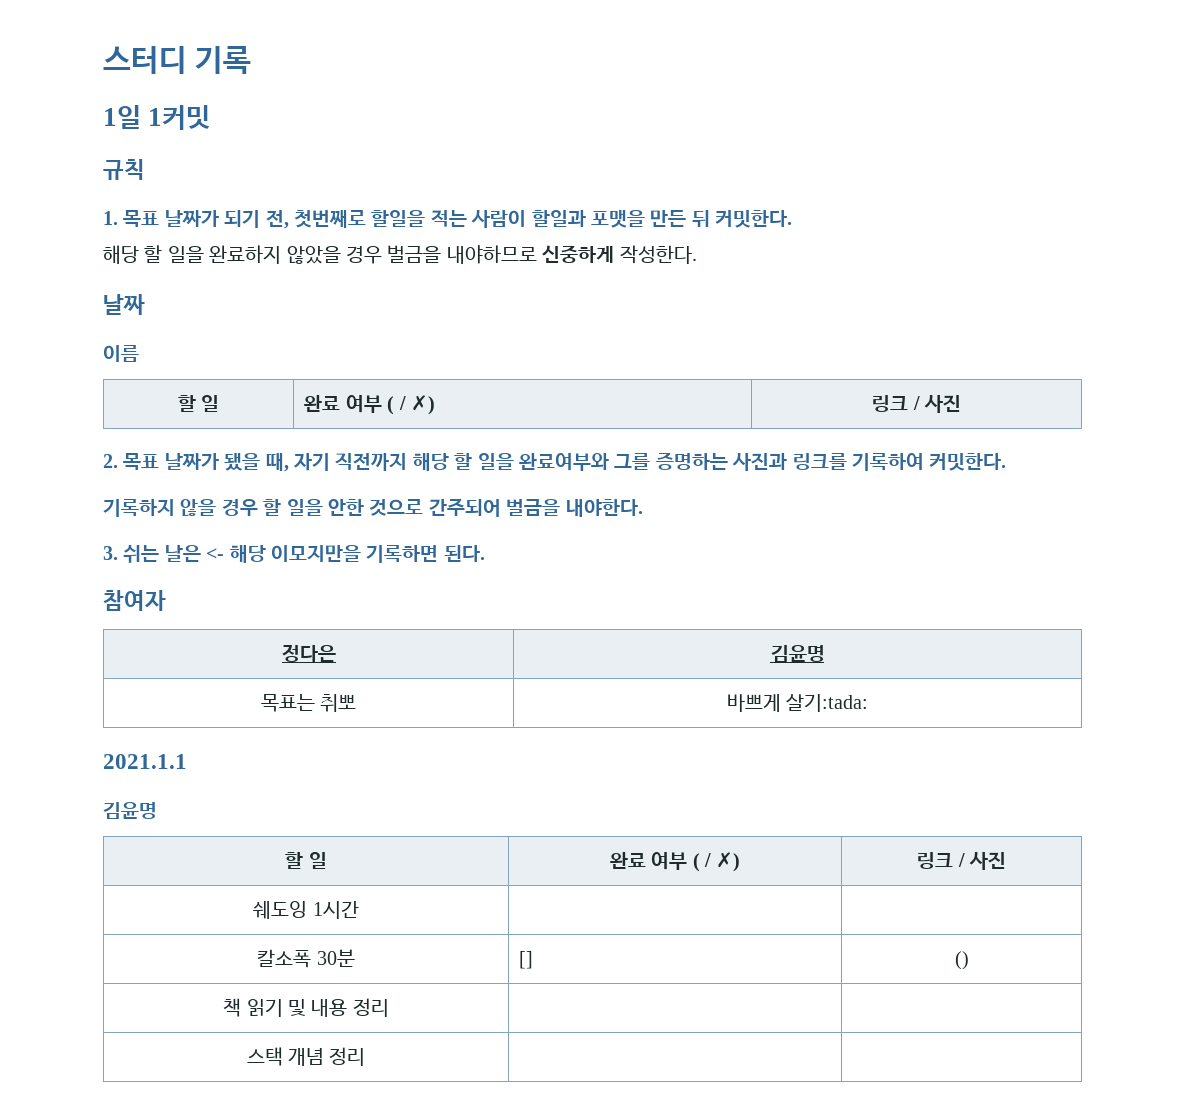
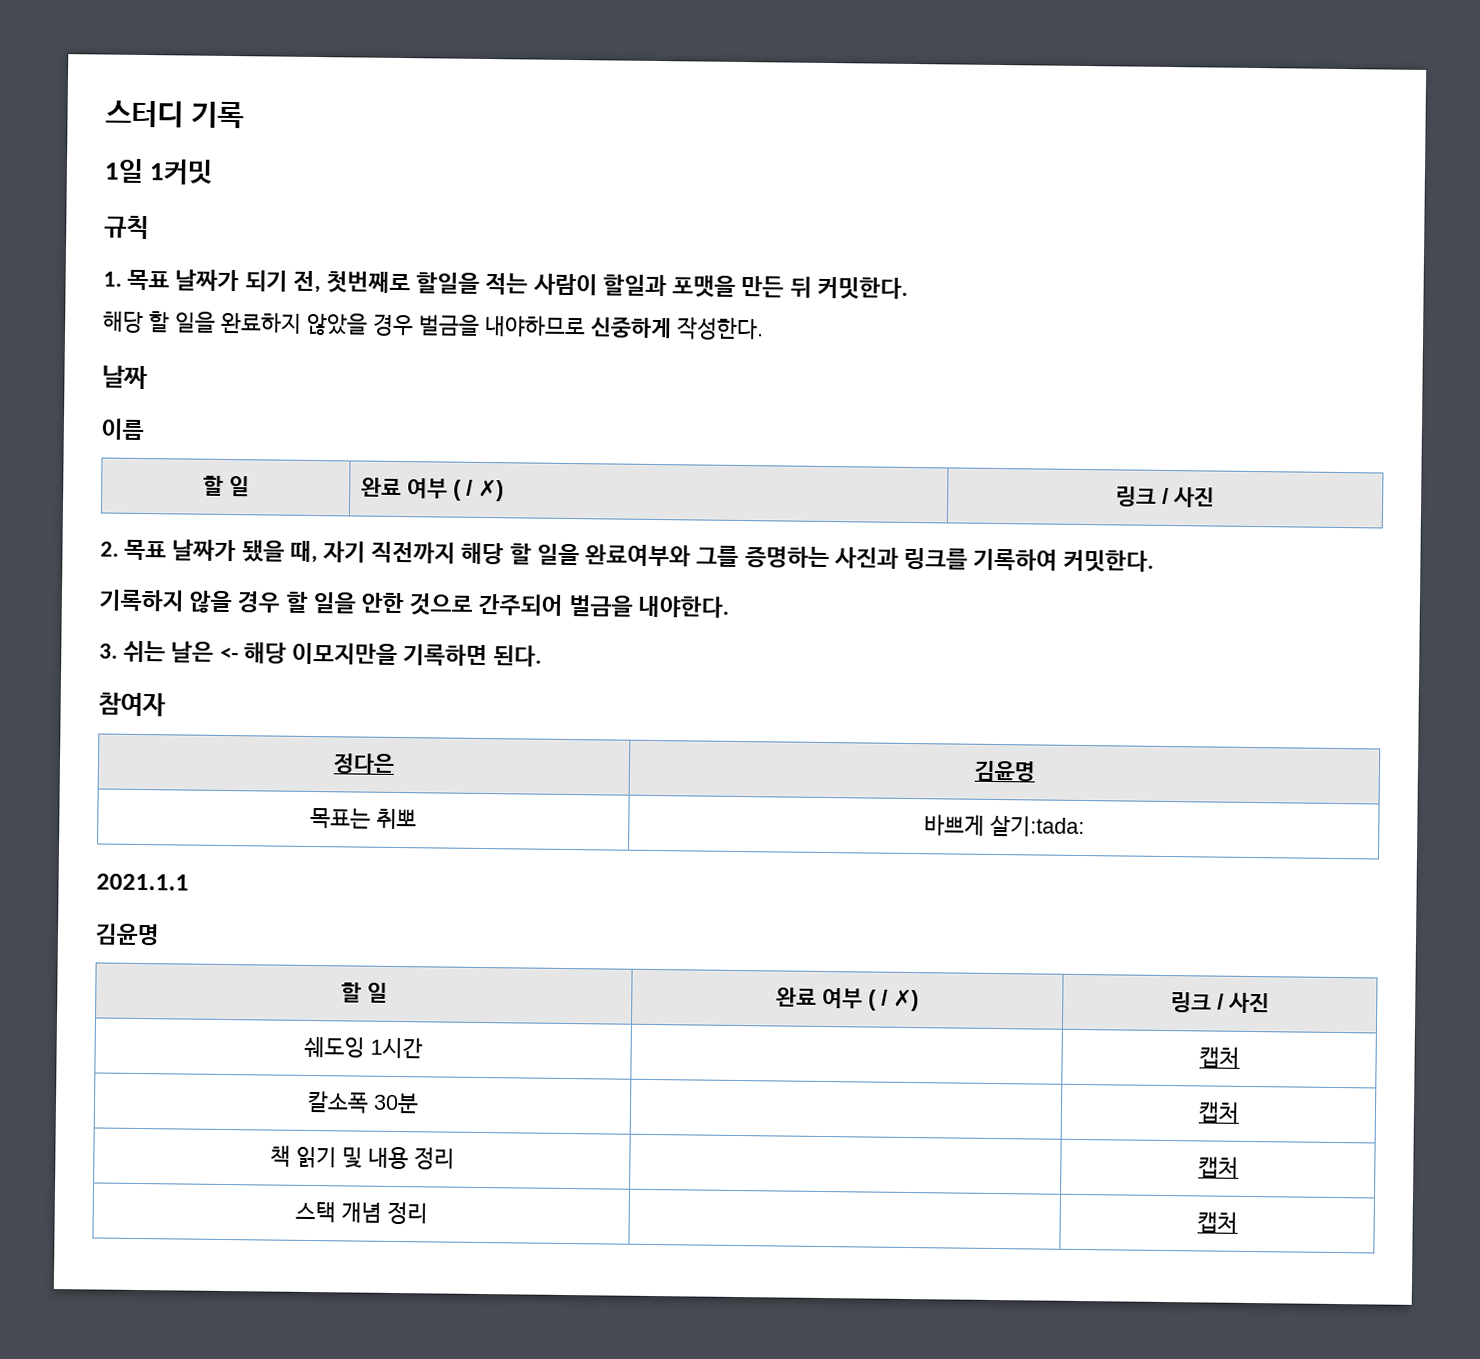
- 쉐도잉 1시간 | |
+ 쉐도잉 1시간 | | 캡처
- 칼소폭 30분 | [] | ()
+ 칼소폭 30분 | | 캡처
- 책 읽기 및 내용 정리 | |
+ 책 읽기 및 내용 정리 | | 캡처
- 스택 개념 정리 | |
+ 스택 개념 정리 | | 캡처

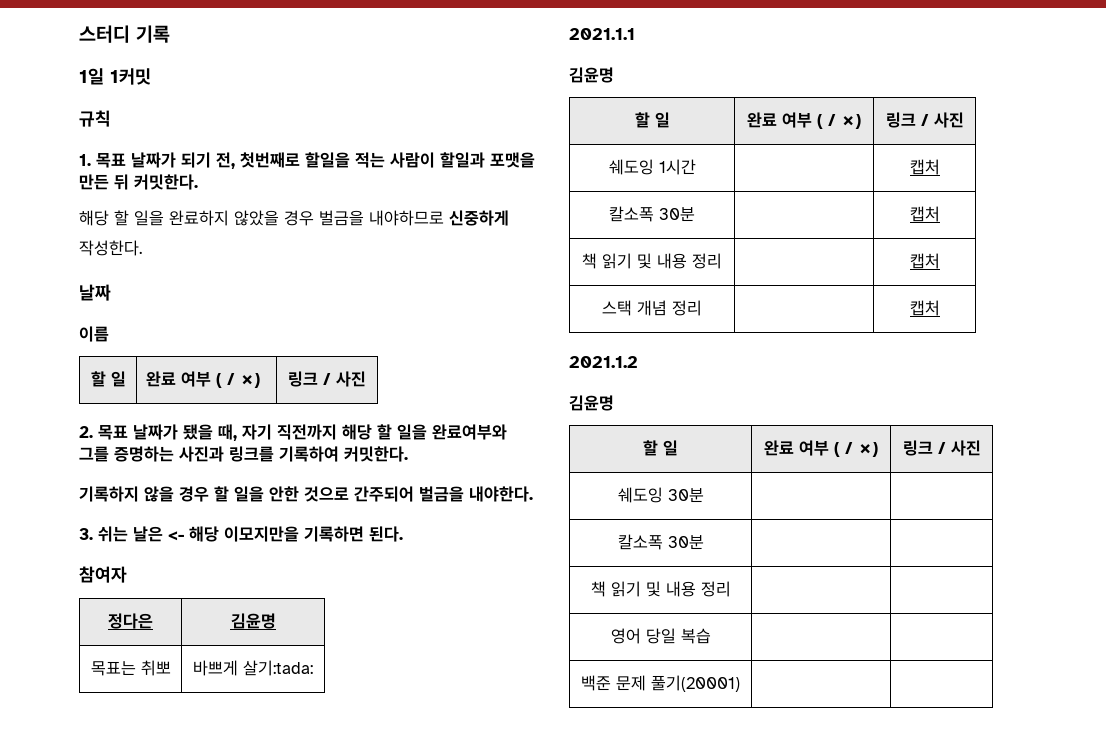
+ 2021.1.2
+ 김윤명
+ 할 일 | 완료 여부 ( / ✗) | 링크 / 사진
+ 쉐도잉 30분 | |
+ 칼소폭 30분 | |
+ 책 읽기 및 내용 정리 | |
+ 영어 당일 복습 | |
+ 백준 문제 풀기(20001) | |

